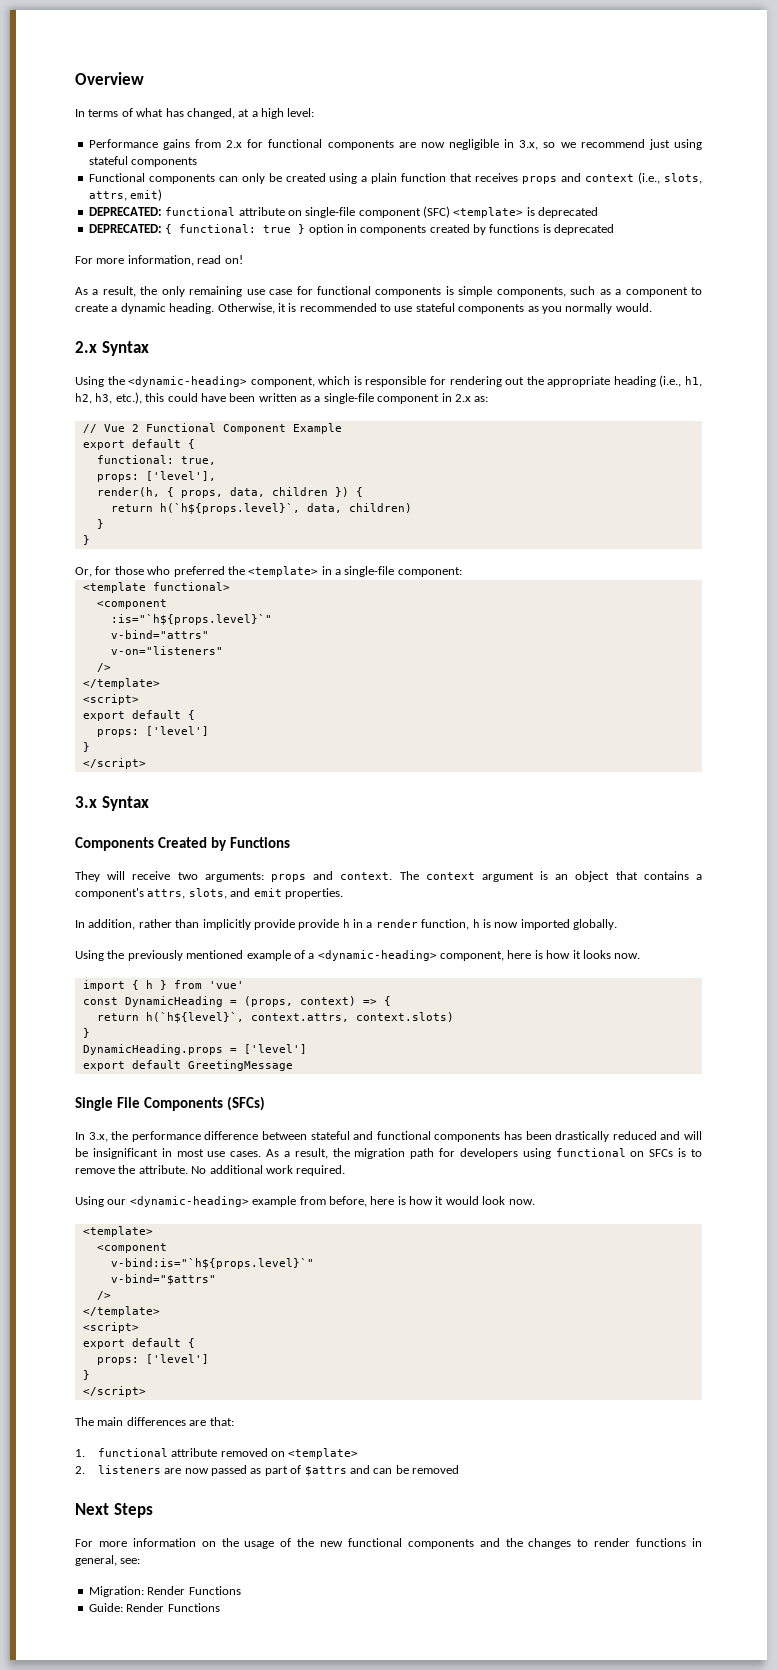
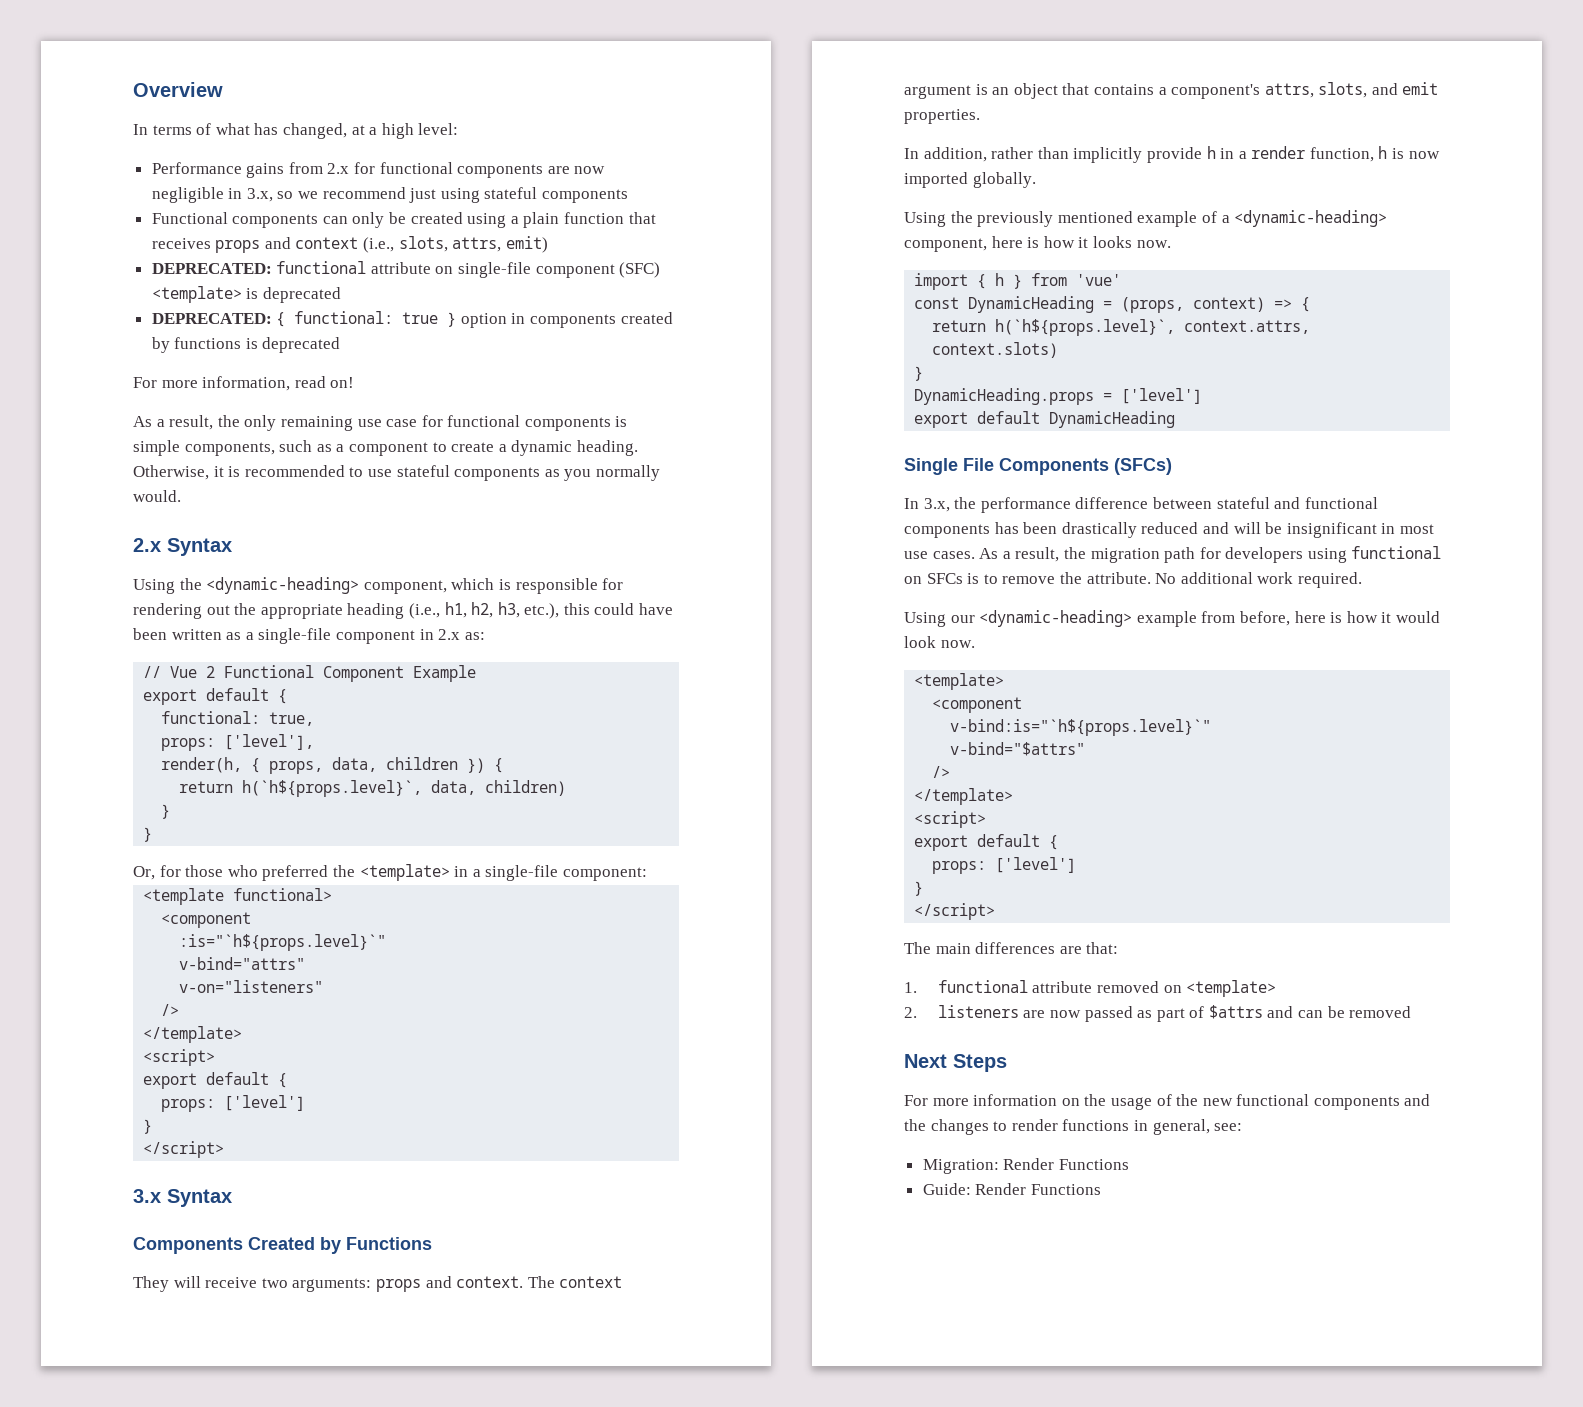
- In addition, rather than implicitly provide provide h in a render function, h is now imported globally.
+ In addition, rather than implicitly provide h in a render function, h is now imported globally.
- return h(`h${level}`, context.attrs, context.slots)
+ return h(`h${props.level}`, context.attrs, context.slots)
- export default GreetingMessage
+ export default DynamicHeading

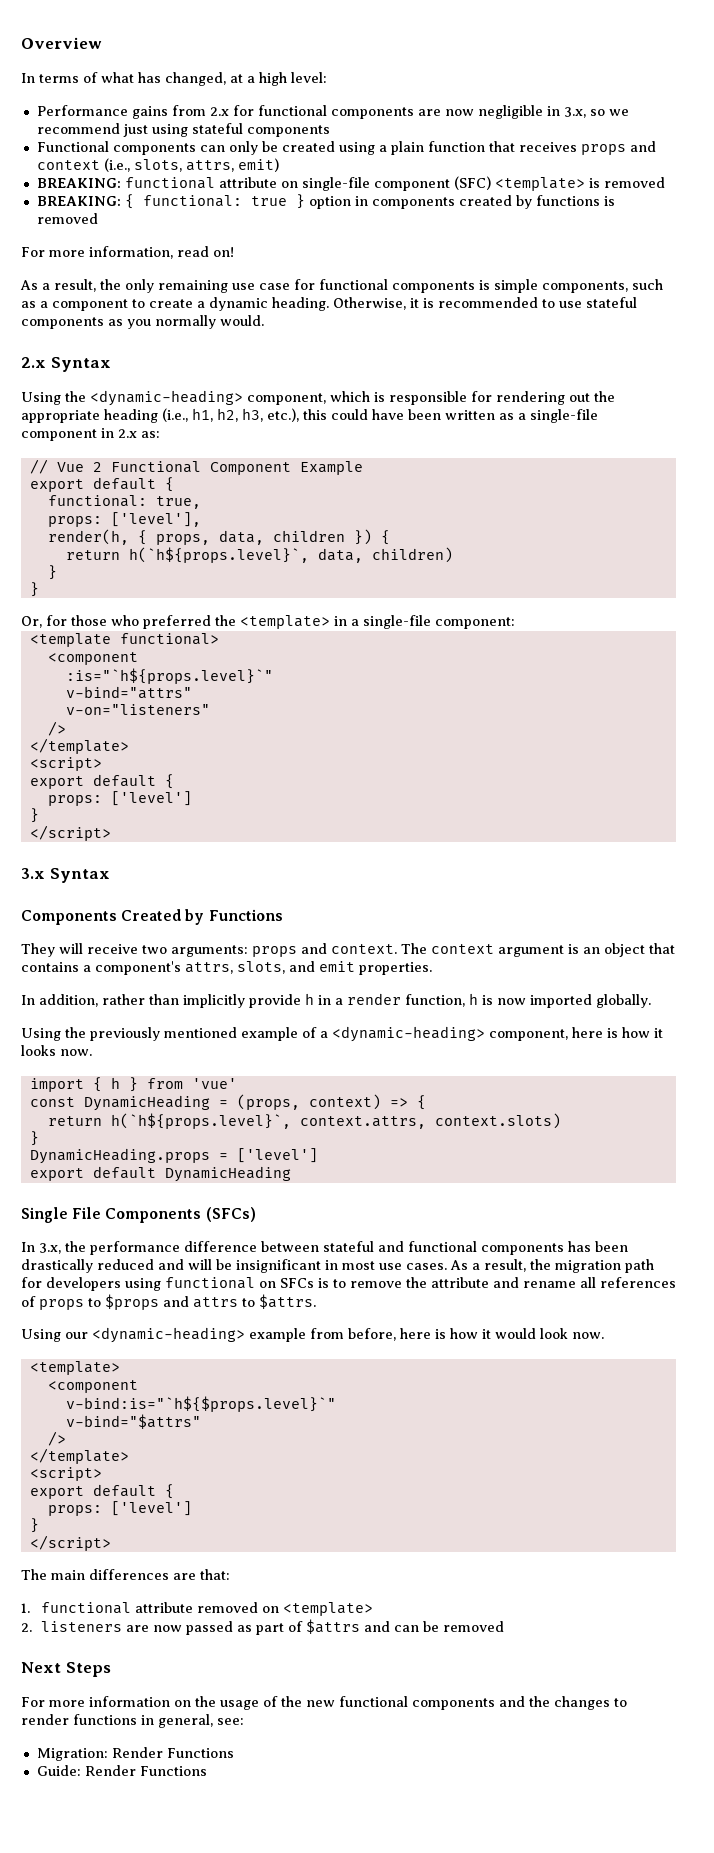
- DEPRECATED: functional attribute on single-file component (SFC) <template> is deprecated
- DEPRECATED: { functional: true } option in components created by functions is deprecated
+ BREAKING: functional attribute on single-file component (SFC) <template> is removed
+ BREAKING: { functional: true } option in components created by functions is removed
- As a result, the migration path for developers using functional on SFCs is to remove the attribute. No additional work required.
+ As a result, the migration path for developers using functional on SFCs is to remove the attribute and rename all references of props to $props and attrs to $attrs.
- v-bind:is="`h${props.level}`"
+ v-bind:is="`h${$props.level}`"

